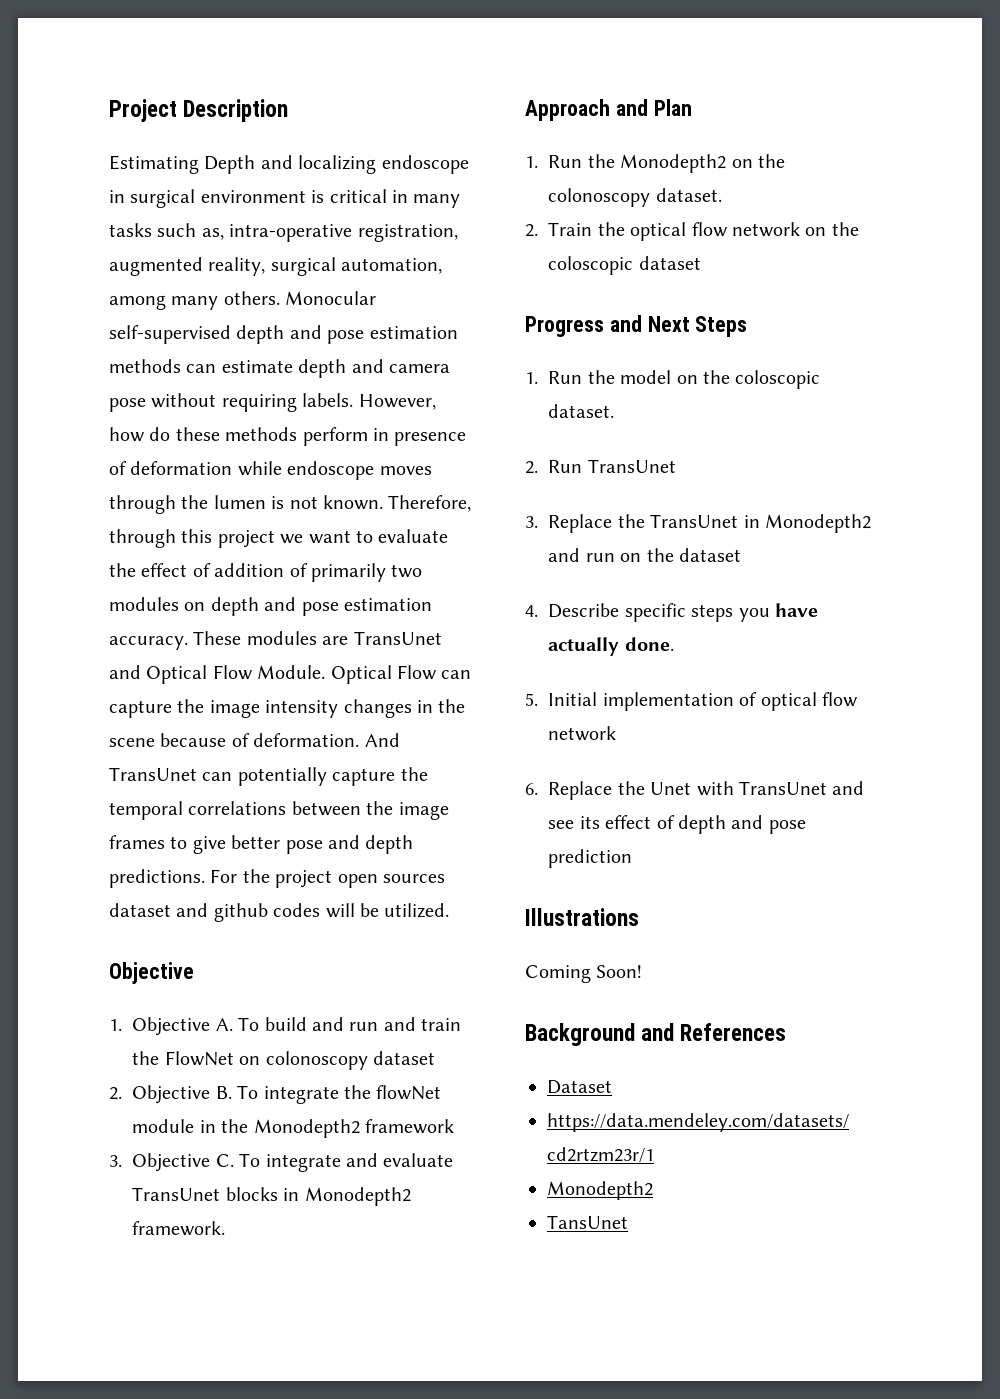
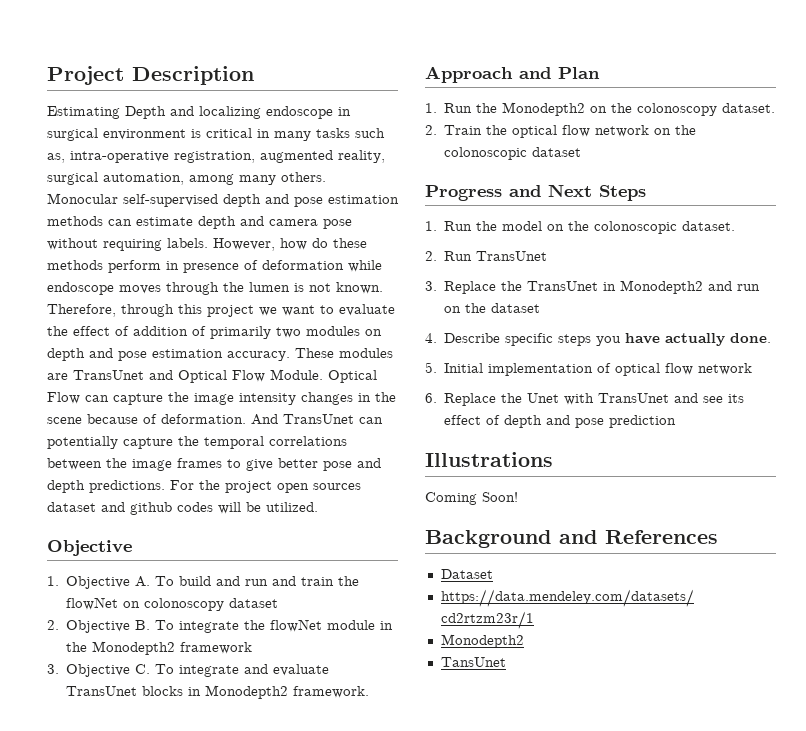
- 1. Objective A. To build and run and train the FlowNet on colonoscopy dataset
+ 1. Objective A. To build and run and train the flowNet on colonoscopy dataset
- 2. Train the optical flow network on the coloscopic dataset
+ 2. Train the optical flow network on the colonoscopic dataset
- 1. Run the model on the coloscopic dataset.
+ 1. Run the model on the colonoscopic dataset.

